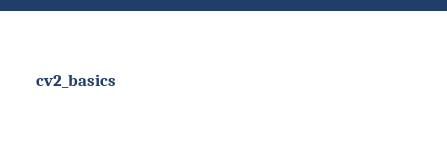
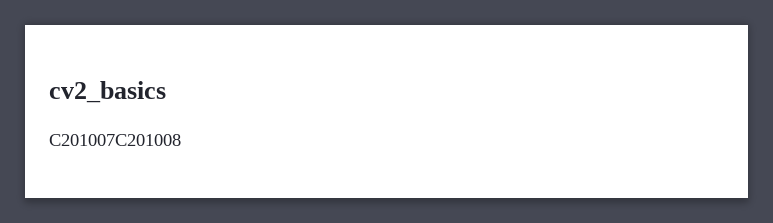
+ C201007C201008

